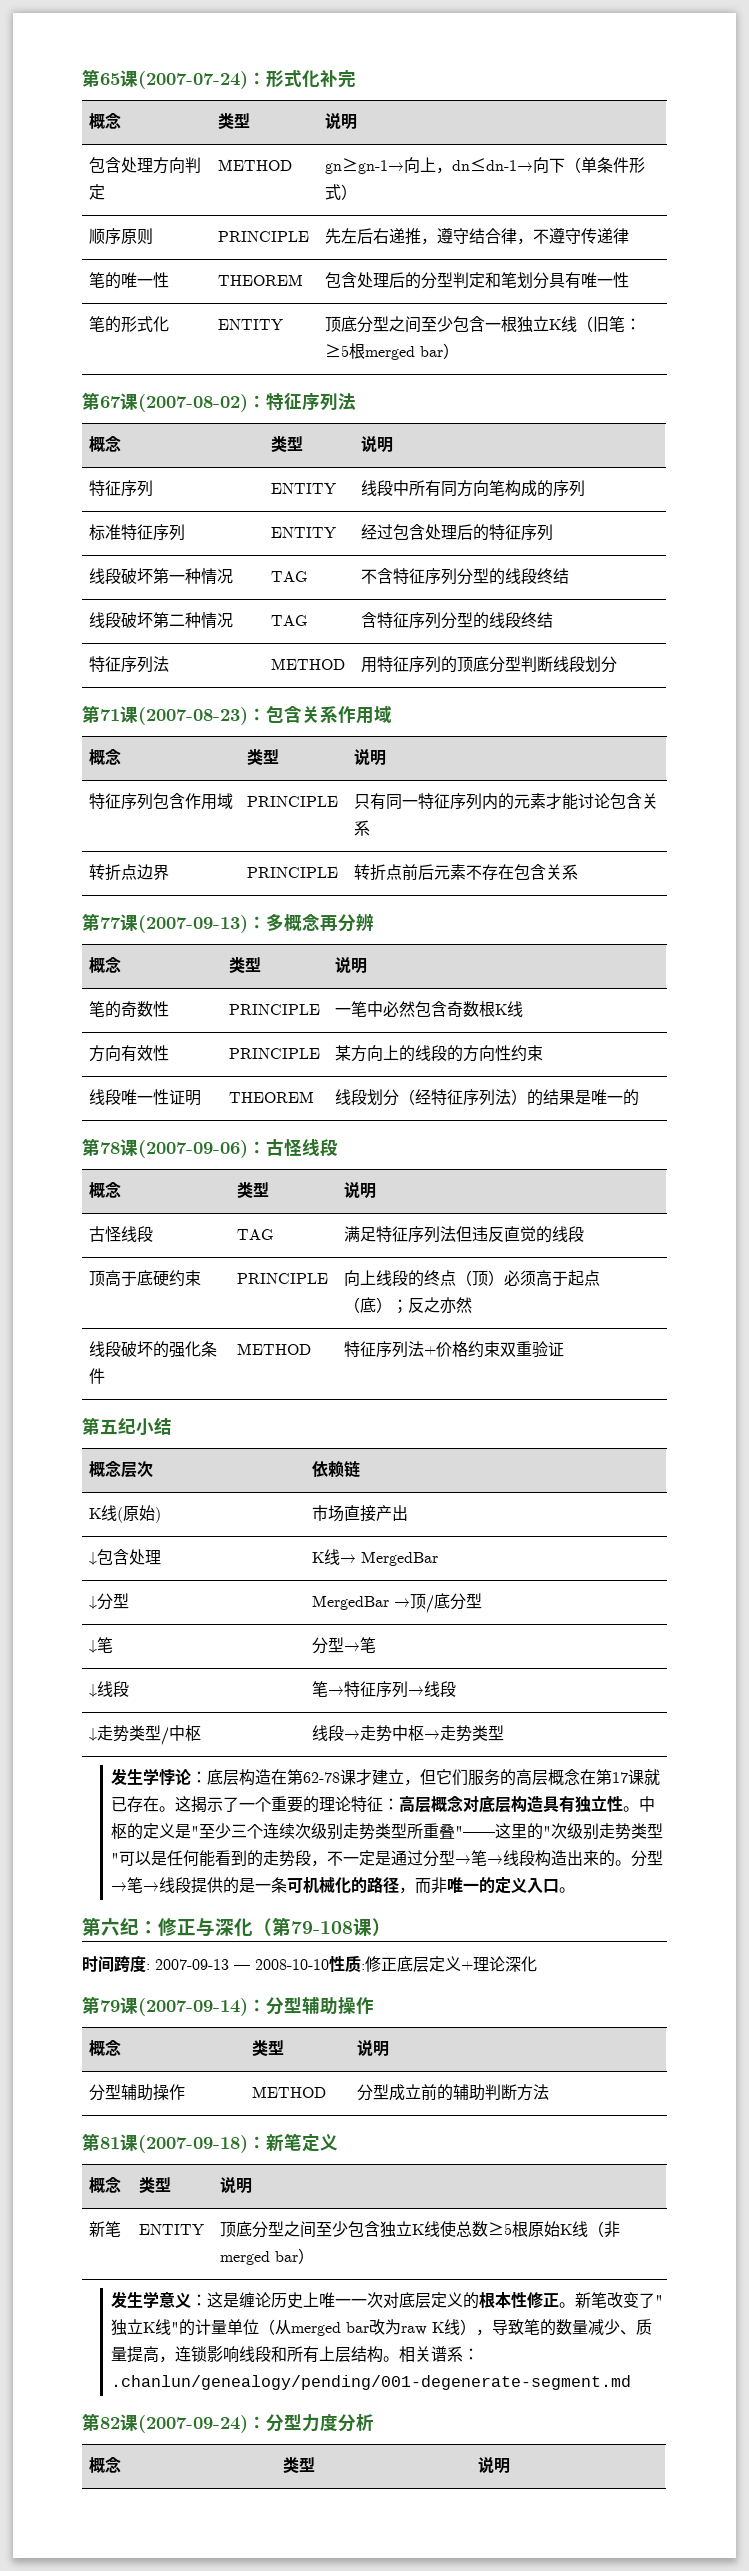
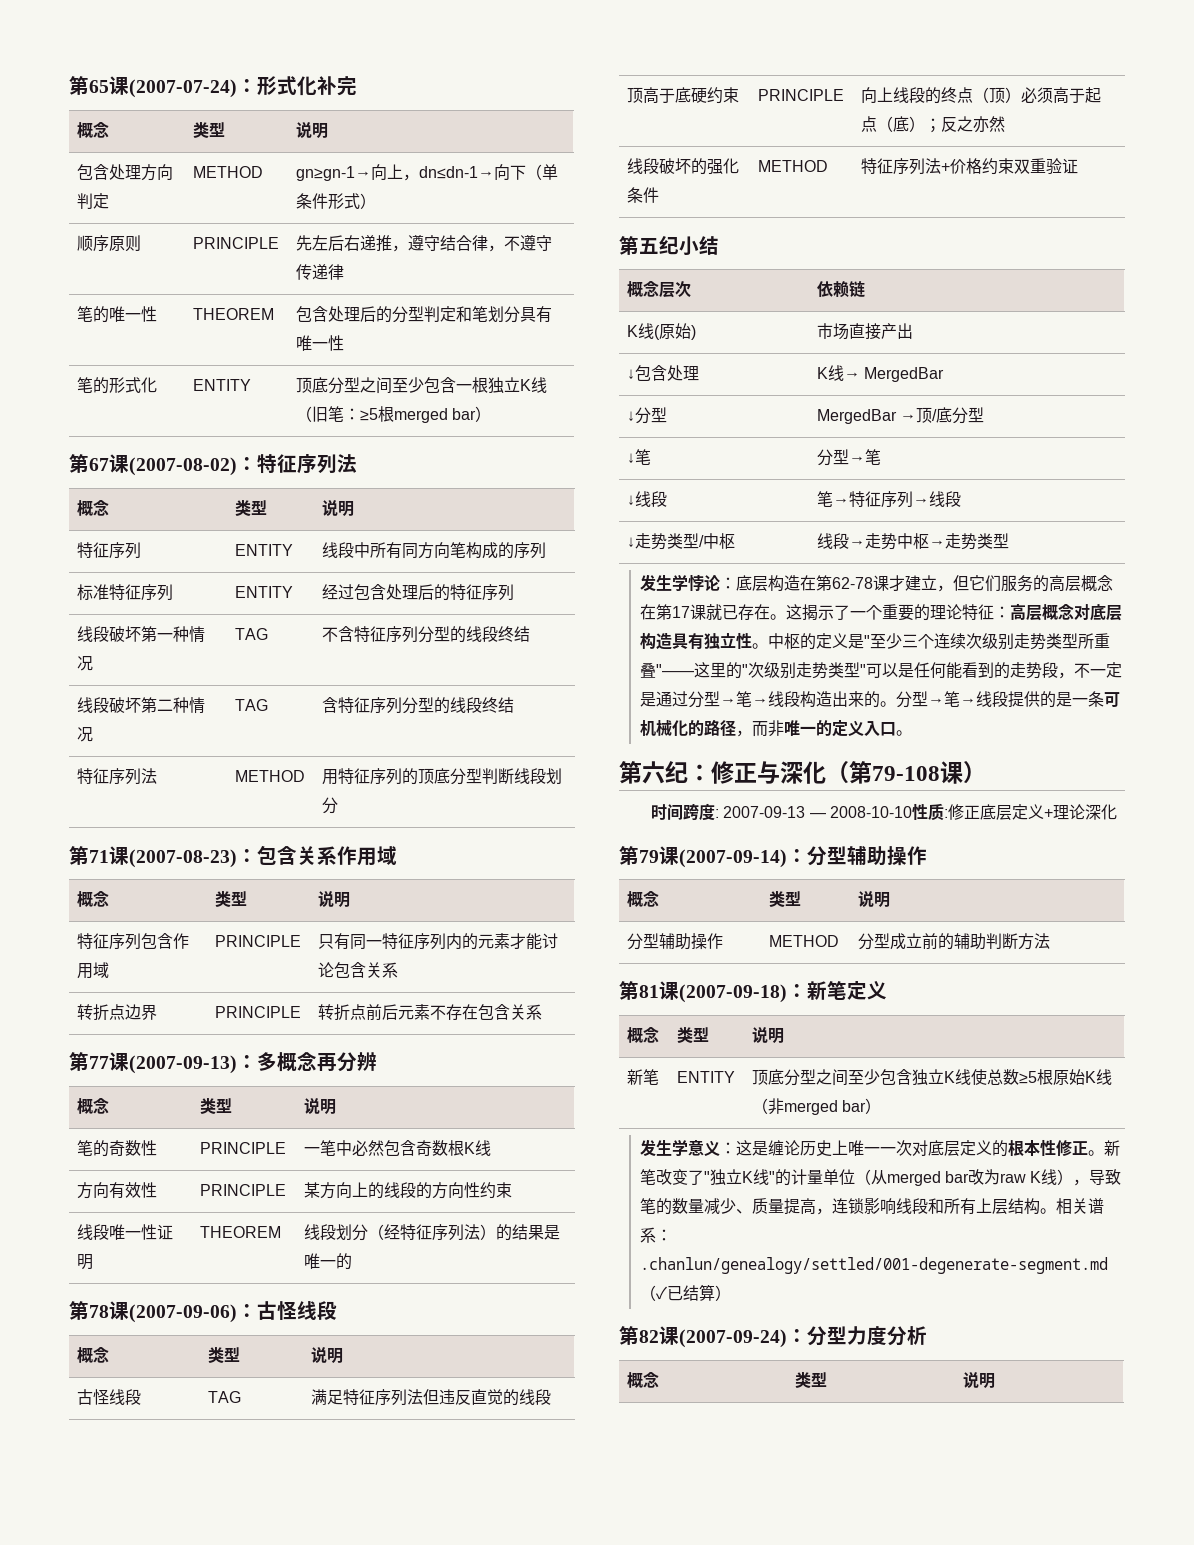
- 相关谱系：.chanlun/genealogy/pending/001-degenerate-segment.md
+ 相关谱系：.chanlun/genealogy/settled/001-degenerate-segment.md（✓已结算）

